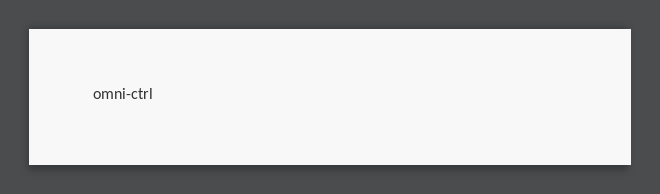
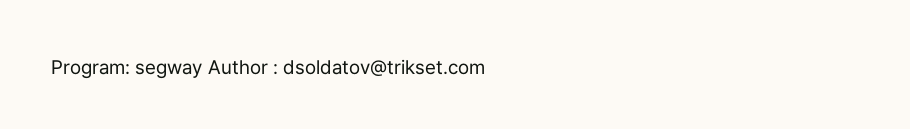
- omni-ctrl
+ Program: segway Author : dsoldatov@trikset.com

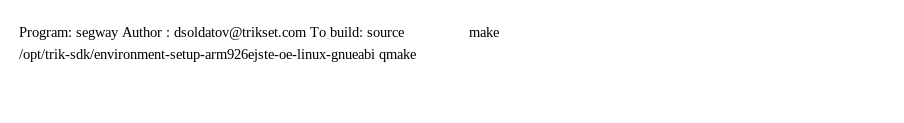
- Program: segway Author : dsoldatov@trikset.com
+ Program: segway Author : dsoldatov@trikset.com To build: source /opt/trik-sdk/environment-setup-arm926ejste-oe-linux-gnueabi qmake make

